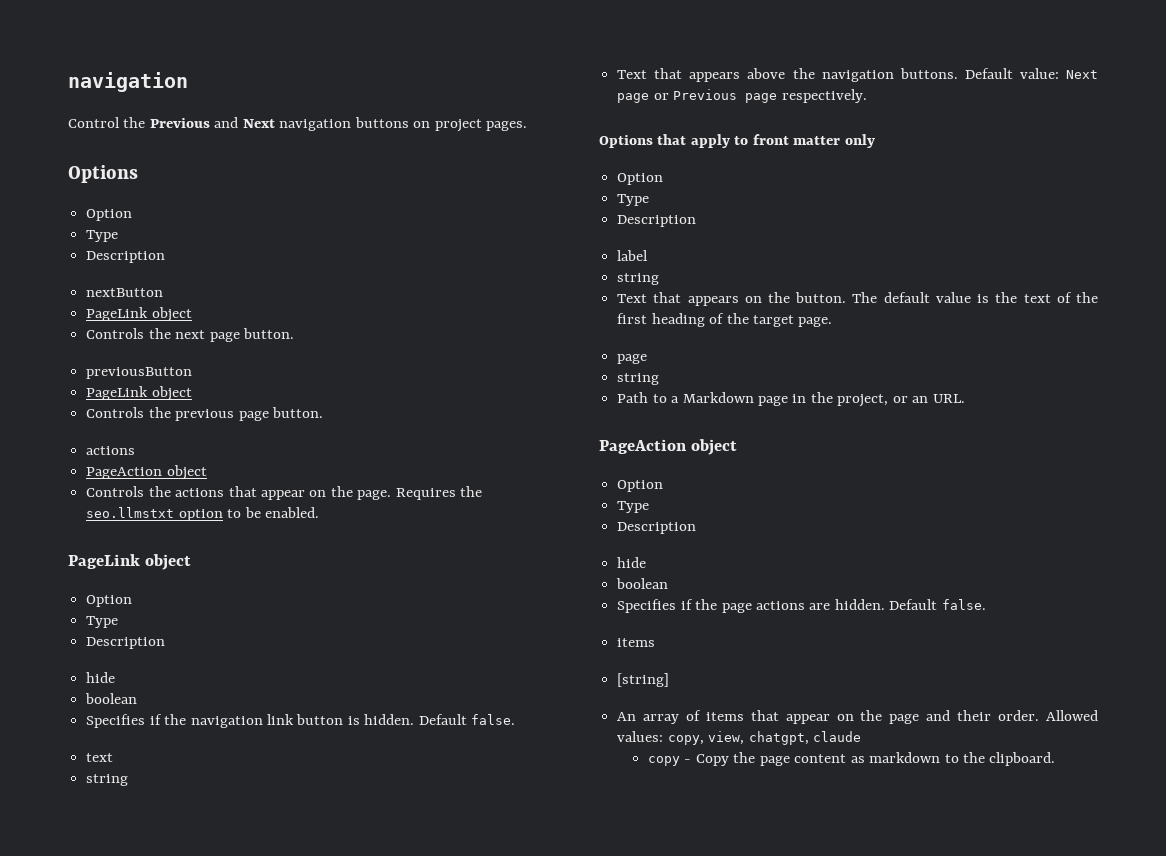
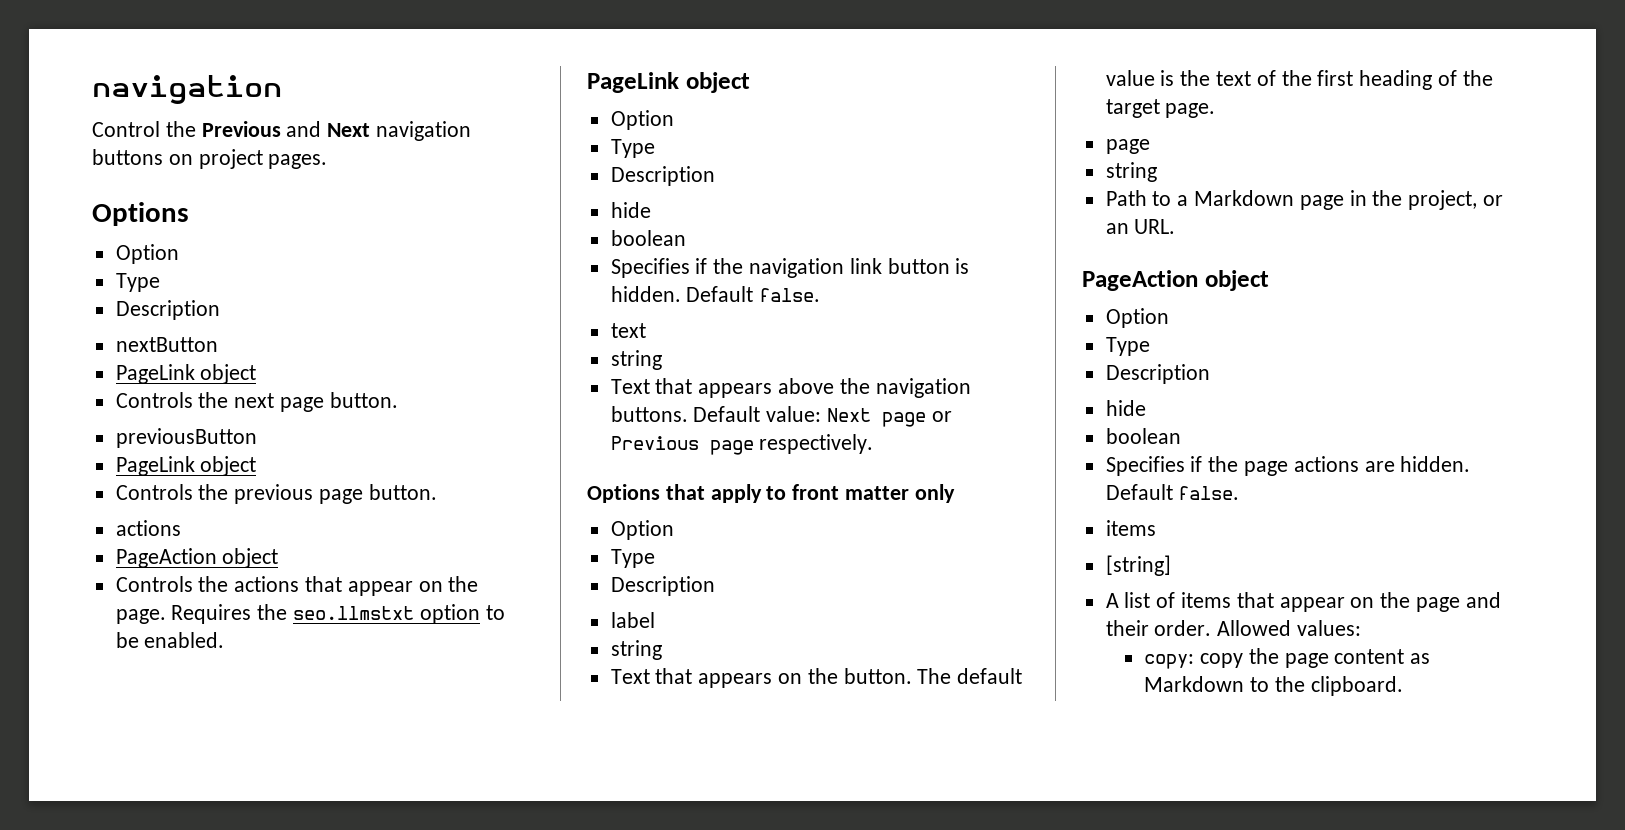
- An array of items that appear on the page and their order.
+ A list of items that appear on the page and their order.
- Allowed values: copy, view, chatgpt, claude
- copy - Copy the page content as markdown to the clipboard.
+ Allowed values:
+ copy: copy the page content as Markdown to the clipboard.

